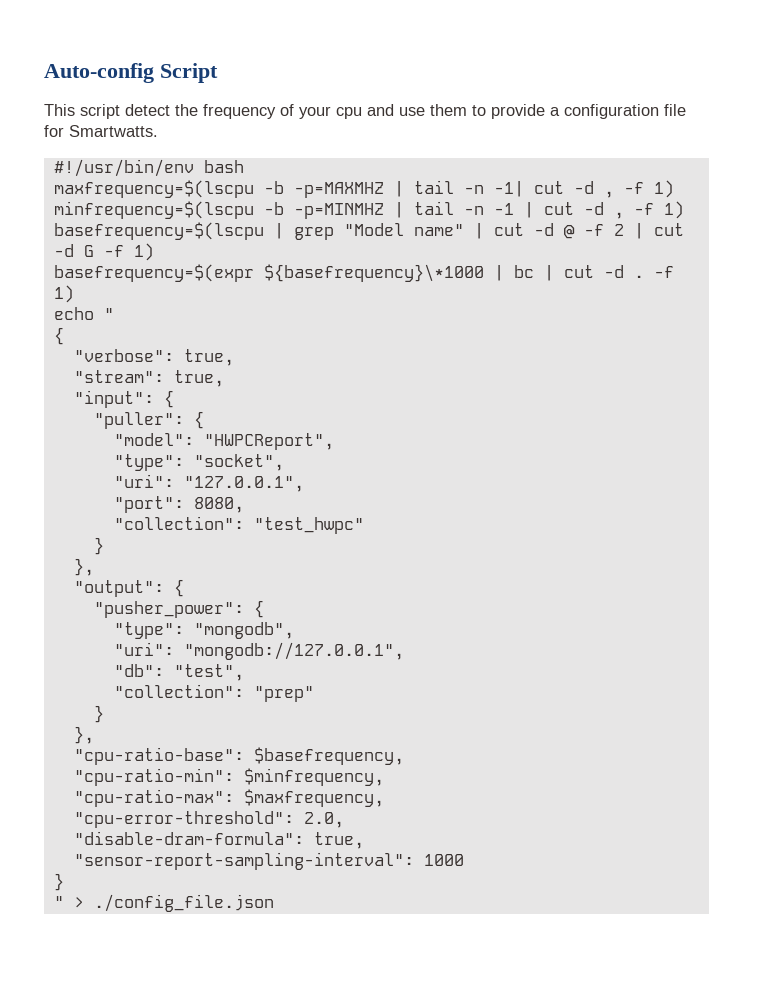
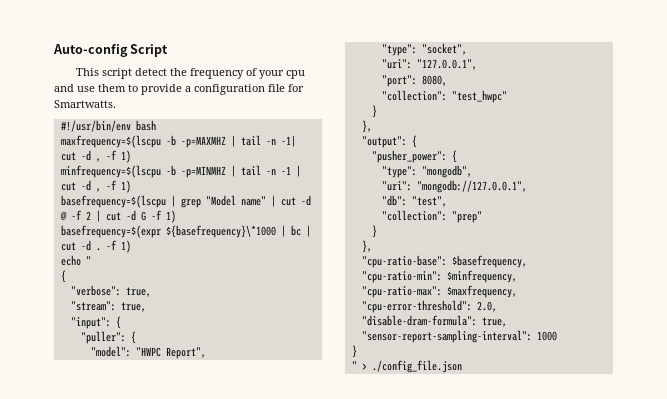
- "model": "HWPCReport",
+ "model": "HWPC Report",

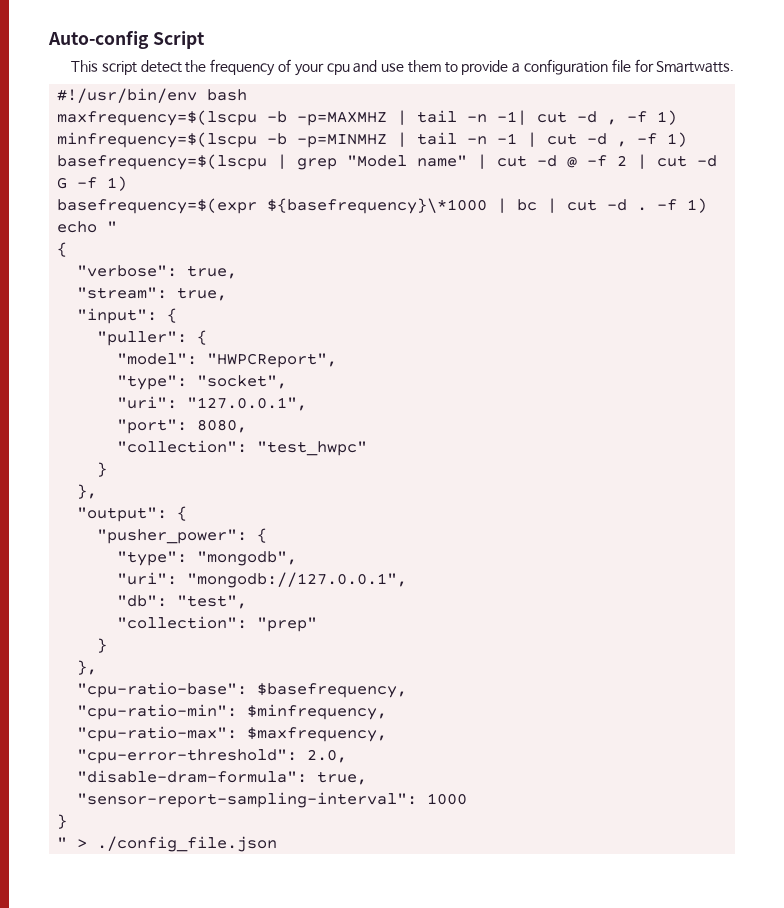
- "model": "HWPC Report",
+ "model": "HWPCReport",

